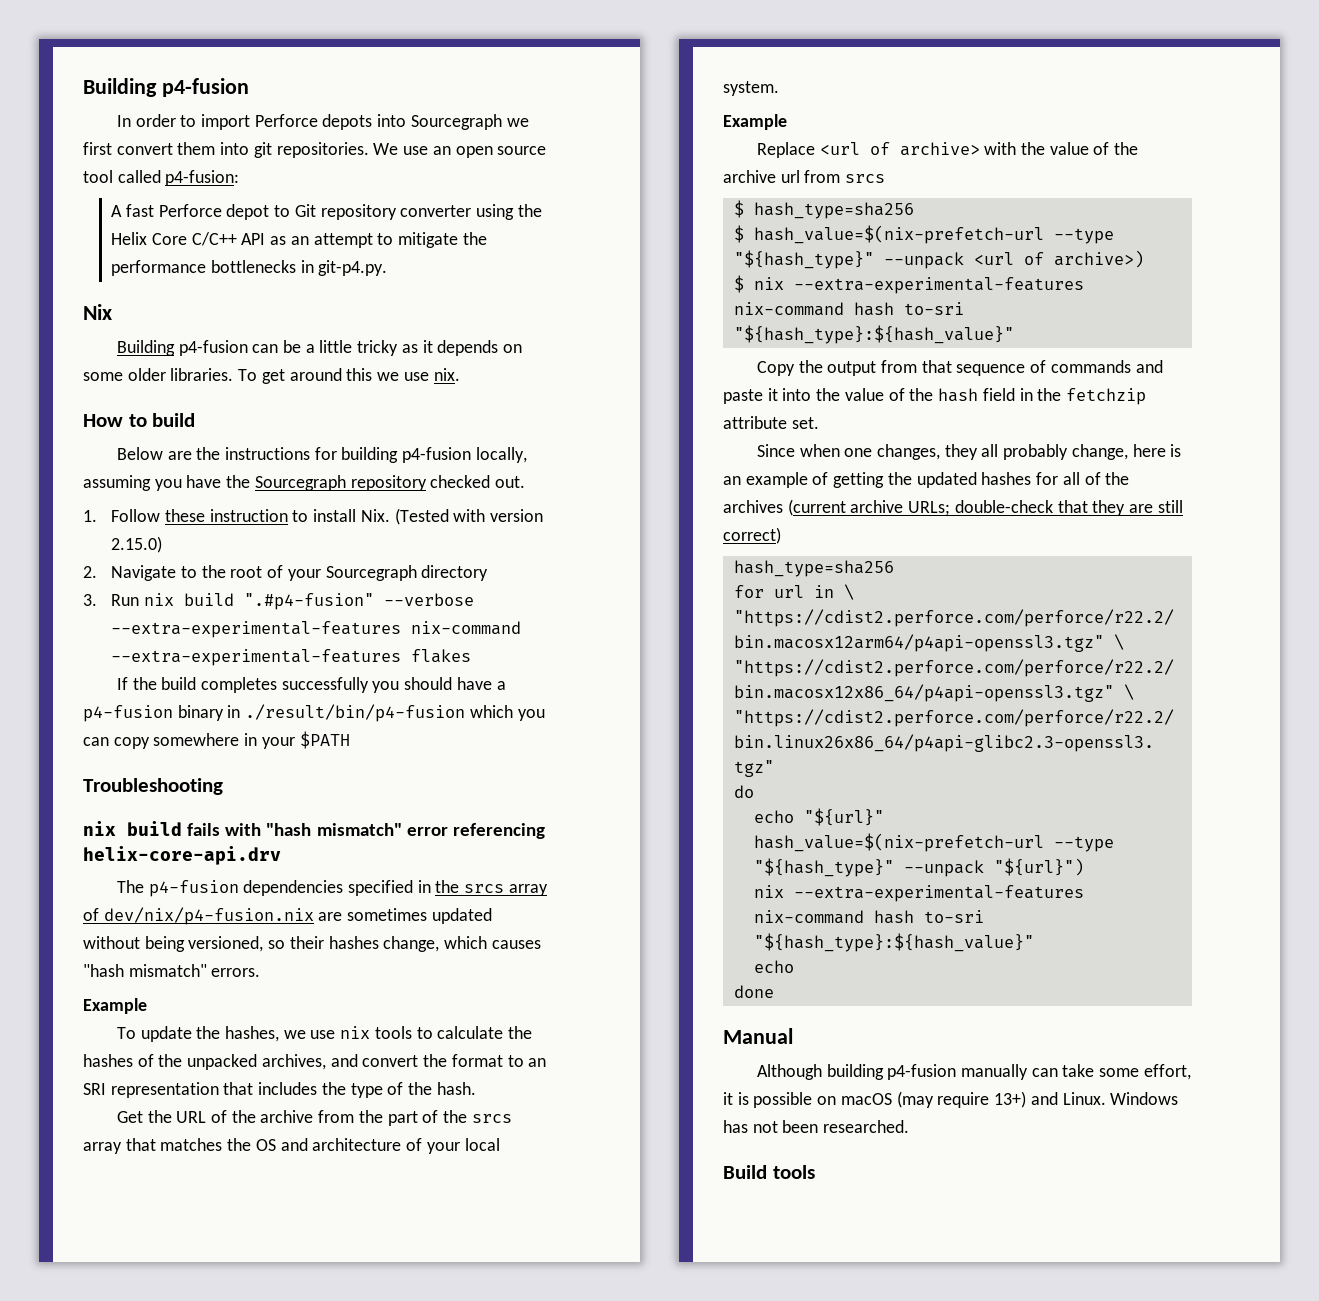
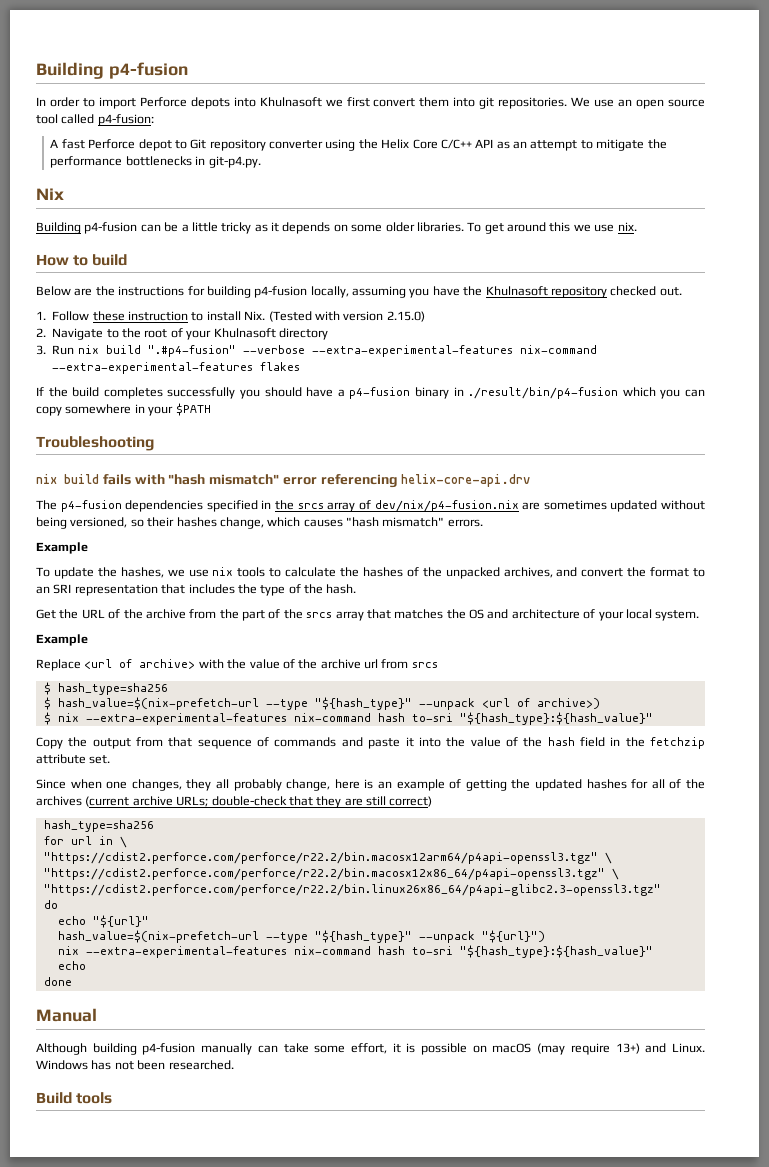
- In order to import Perforce depots into Sourcegraph we first convert them into git repositories.
+ In order to import Perforce depots into Khulnasoft we first convert them into git repositories.
- Below are the instructions for building p4-fusion locally, assuming you have the Sourcegraph repository checked out.
+ Below are the instructions for building p4-fusion locally, assuming you have the Khulnasoft repository checked out.
- 2. Navigate to the root of your Sourcegraph directory
+ 2. Navigate to the root of your Khulnasoft directory

